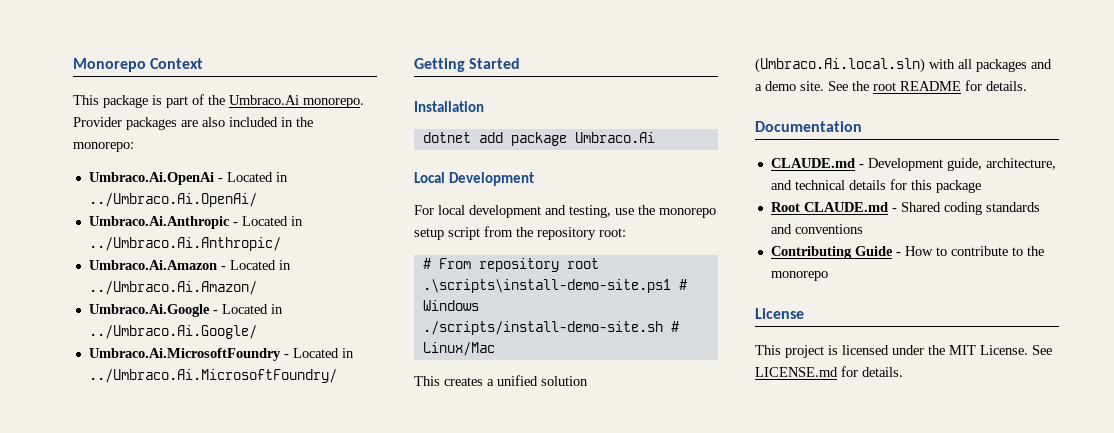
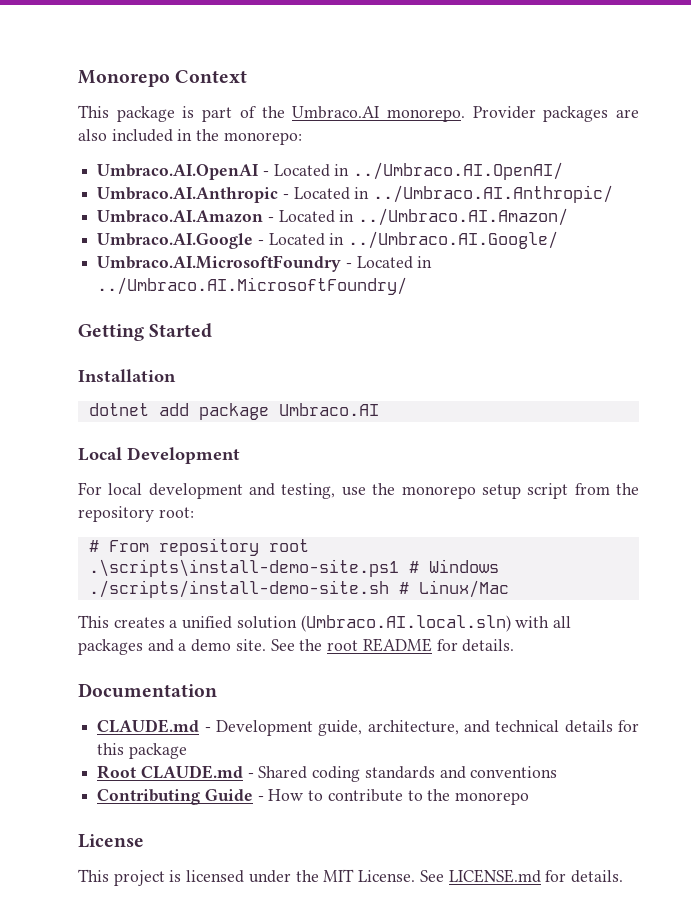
- This package is part of the Umbraco.Ai monorepo.
+ This package is part of the Umbraco.AI monorepo.
- Umbraco.Ai.OpenAi - Located in ../Umbraco.Ai.OpenAi/
- Umbraco.Ai.Anthropic - Located in ../Umbraco.Ai.Anthropic/
- Umbraco.Ai.Amazon - Located in ../Umbraco.Ai.Amazon/
- Umbraco.Ai.Google - Located in ../Umbraco.Ai.Google/
- Umbraco.Ai.MicrosoftFoundry - Located in ../Umbraco.Ai.MicrosoftFoundry/
+ Umbraco.AI.OpenAI - Located in ../Umbraco.AI.OpenAI/
+ Umbraco.AI.Anthropic - Located in ../Umbraco.AI.Anthropic/
+ Umbraco.AI.Amazon - Located in ../Umbraco.AI.Amazon/
+ Umbraco.AI.Google - Located in ../Umbraco.AI.Google/
+ Umbraco.AI.MicrosoftFoundry - Located in ../Umbraco.AI.MicrosoftFoundry/
- dotnet add package Umbraco.Ai
+ dotnet add package Umbraco.AI
- This creates a unified solution (Umbraco.Ai.local.sln) with all packages and a demo site.
+ This creates a unified solution (Umbraco.AI.local.sln) with all packages and a demo site.

